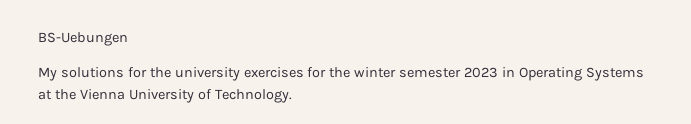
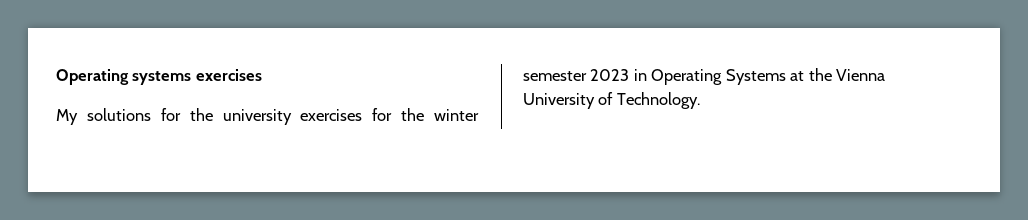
- BS-Uebungen
+ Operating systems exercises

